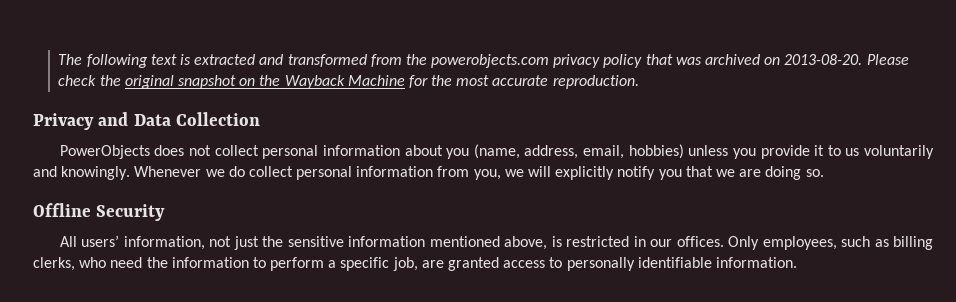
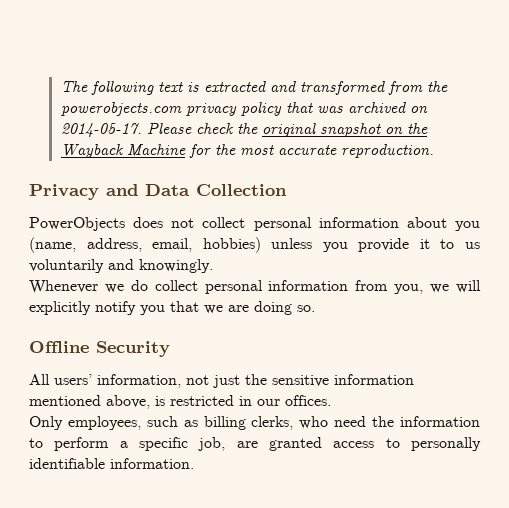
- The following text is extracted and transformed from the powerobjects.com privacy policy that was archived on 2013-08-20.
+ The following text is extracted and transformed from the powerobjects.com privacy policy that was archived on 2014-05-17.
- PowerObjects does not collect personal information about you (name, address, email, hobbies) unless you provide it to us voluntarily and knowingly. Whenever we do collect personal information from you, we will explicitly notify you that we are doing so.
+ PowerObjects does not collect personal information about you (name, address, email, hobbies) unless you provide it to us voluntarily and knowingly.
+ Whenever we do collect personal information from you, we will explicitly notify you that we are doing so.
- All users’ information, not just the sensitive information mentioned above, is restricted in our offices. Only employees, such as billing clerks, who need the information to perform a specific job, are granted access to personally identifiable information.
+ All users’ information, not just the sensitive information mentioned above, is restricted in our offices.
+ Only employees, such as billing clerks, who need the information to perform a specific job, are granted access to personally identifiable information.

